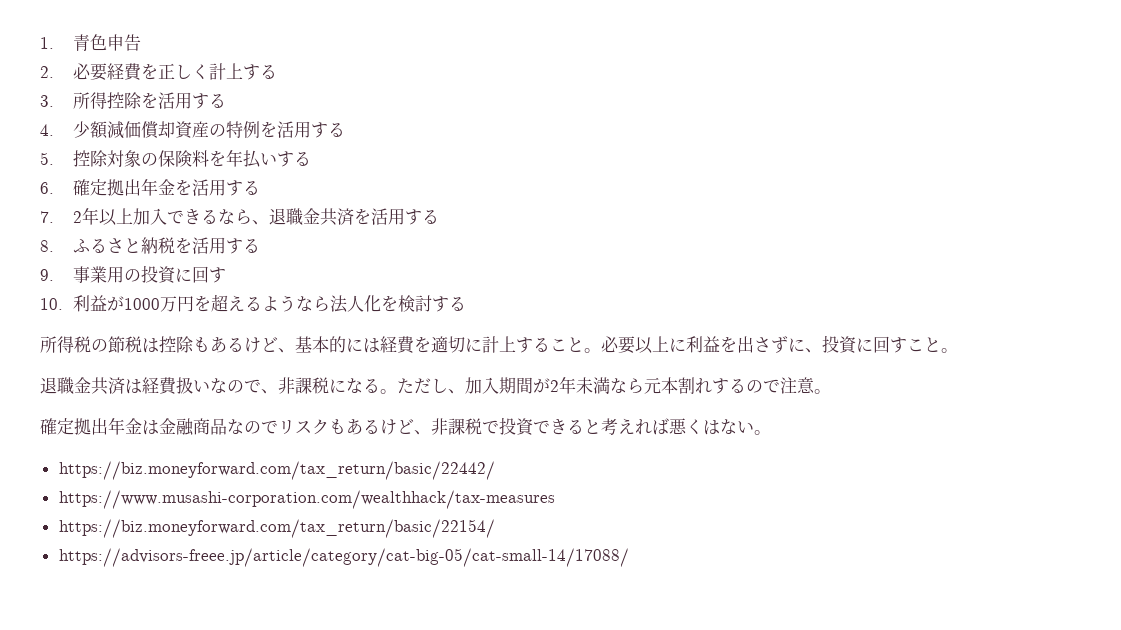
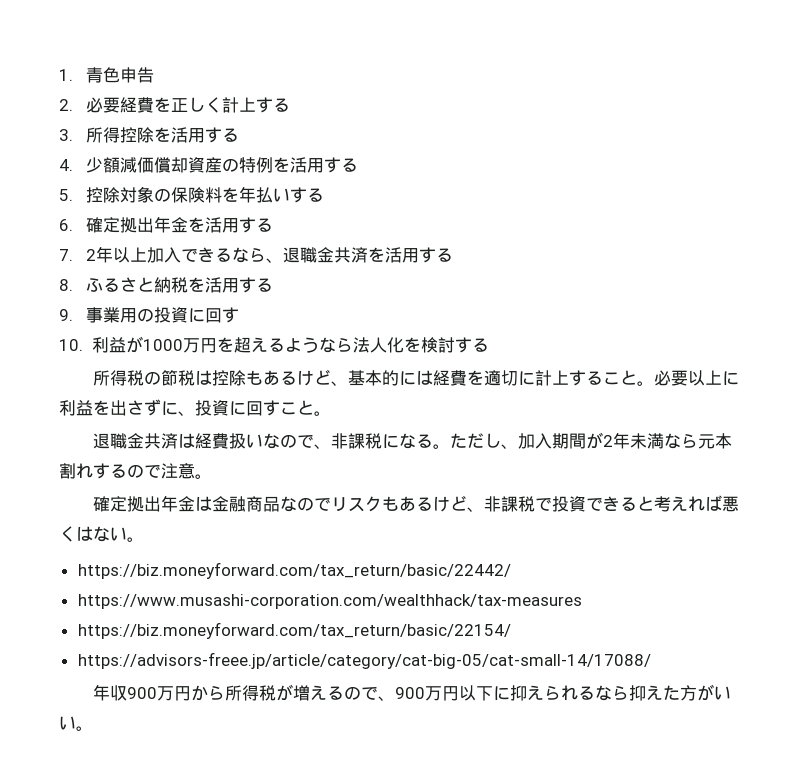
+ 年収900万円から所得税が増えるので、900万円以下に抑えられるなら抑えた方がいい。

